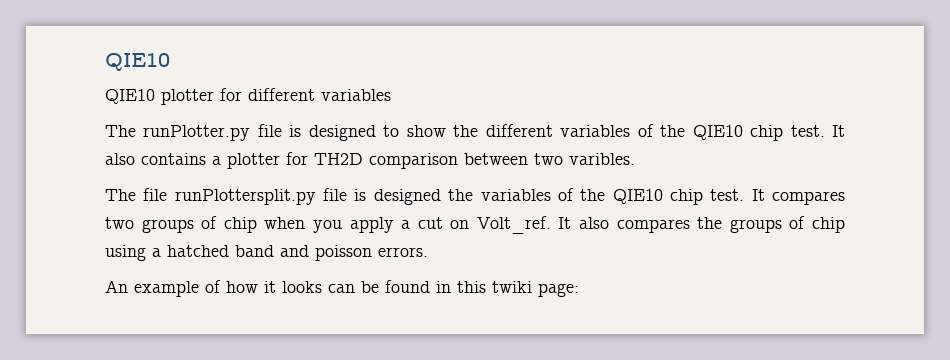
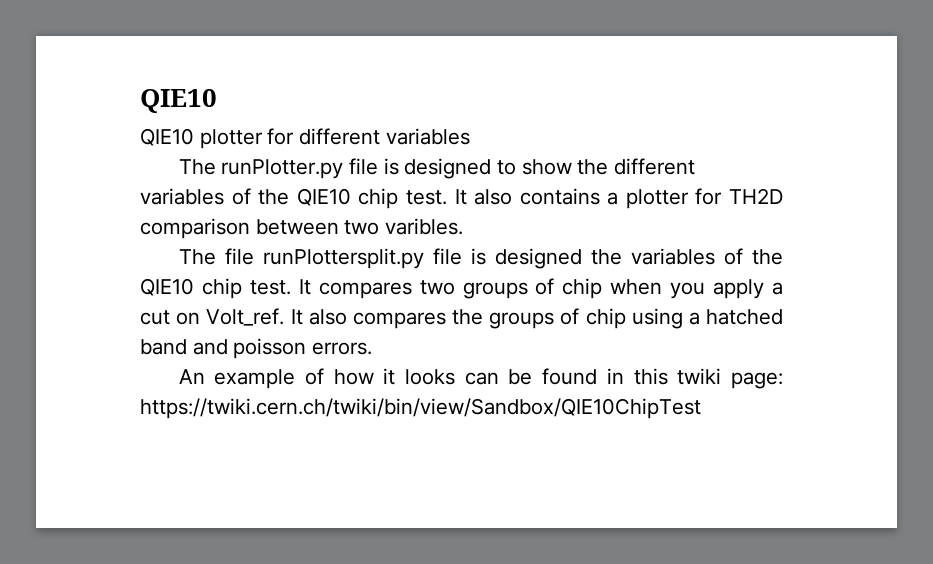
- An example of how it looks can be found in this twiki page:
+ An example of how it looks can be found in this twiki page: https://twiki.cern.ch/twiki/bin/view/Sandbox/QIE10ChipTest

